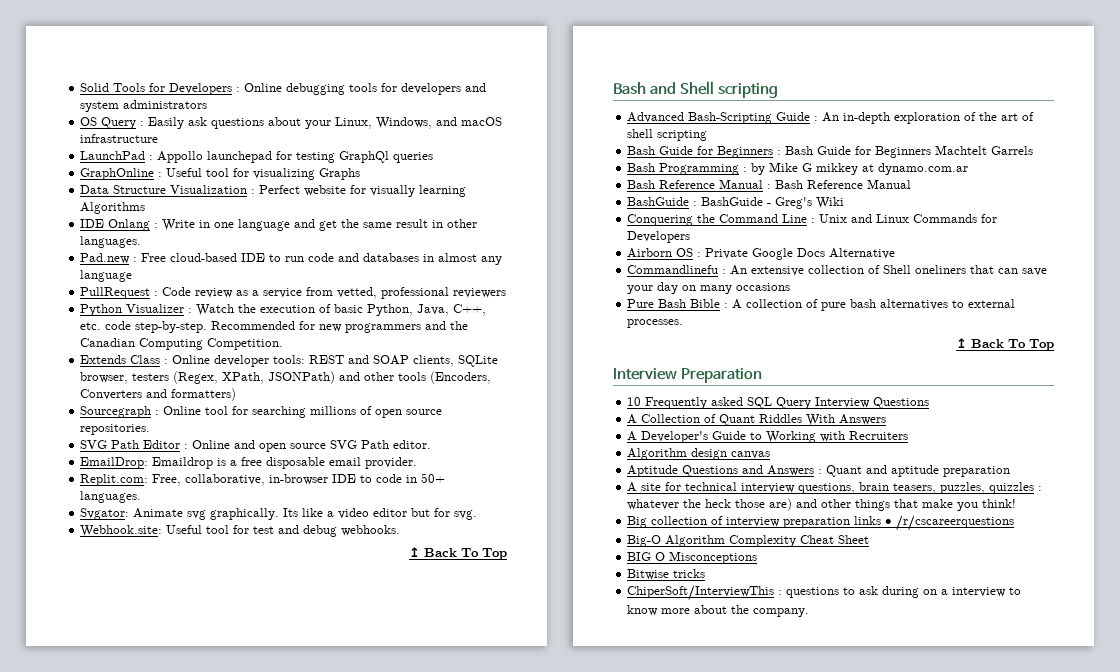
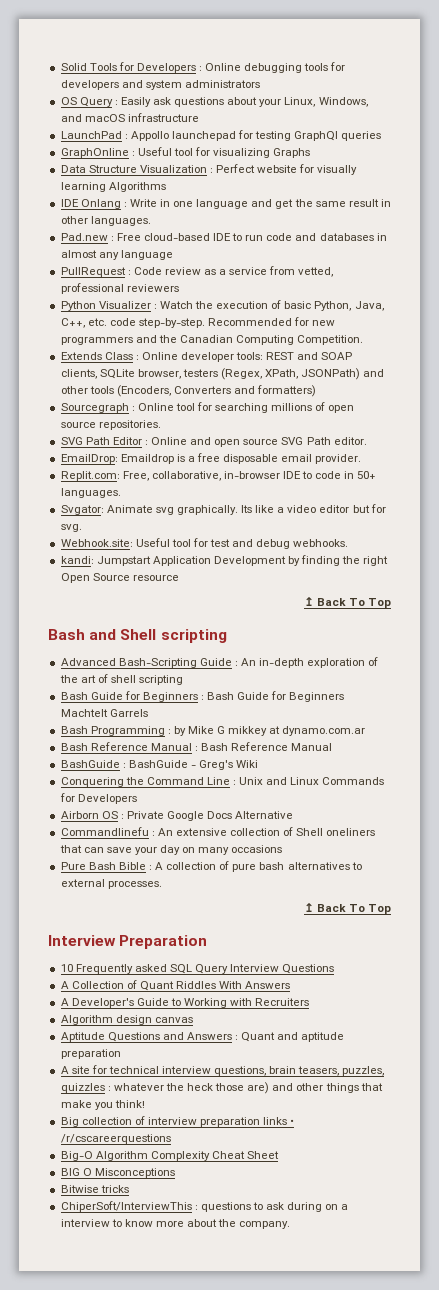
+ kandi: Jumpstart Application Development by finding the right Open Source resource

